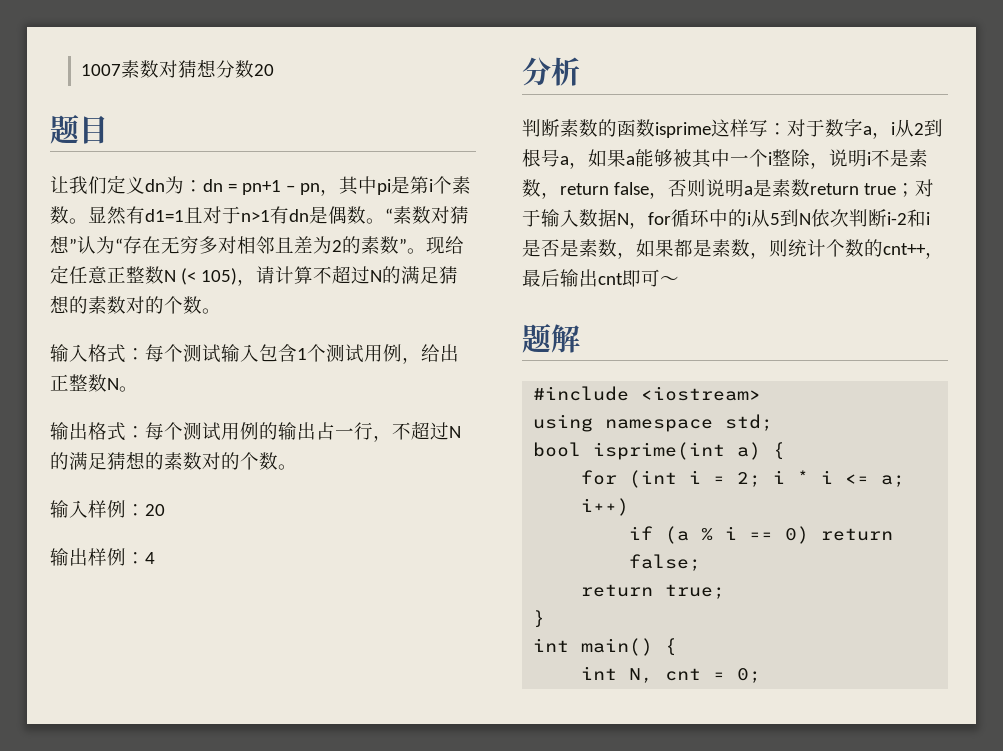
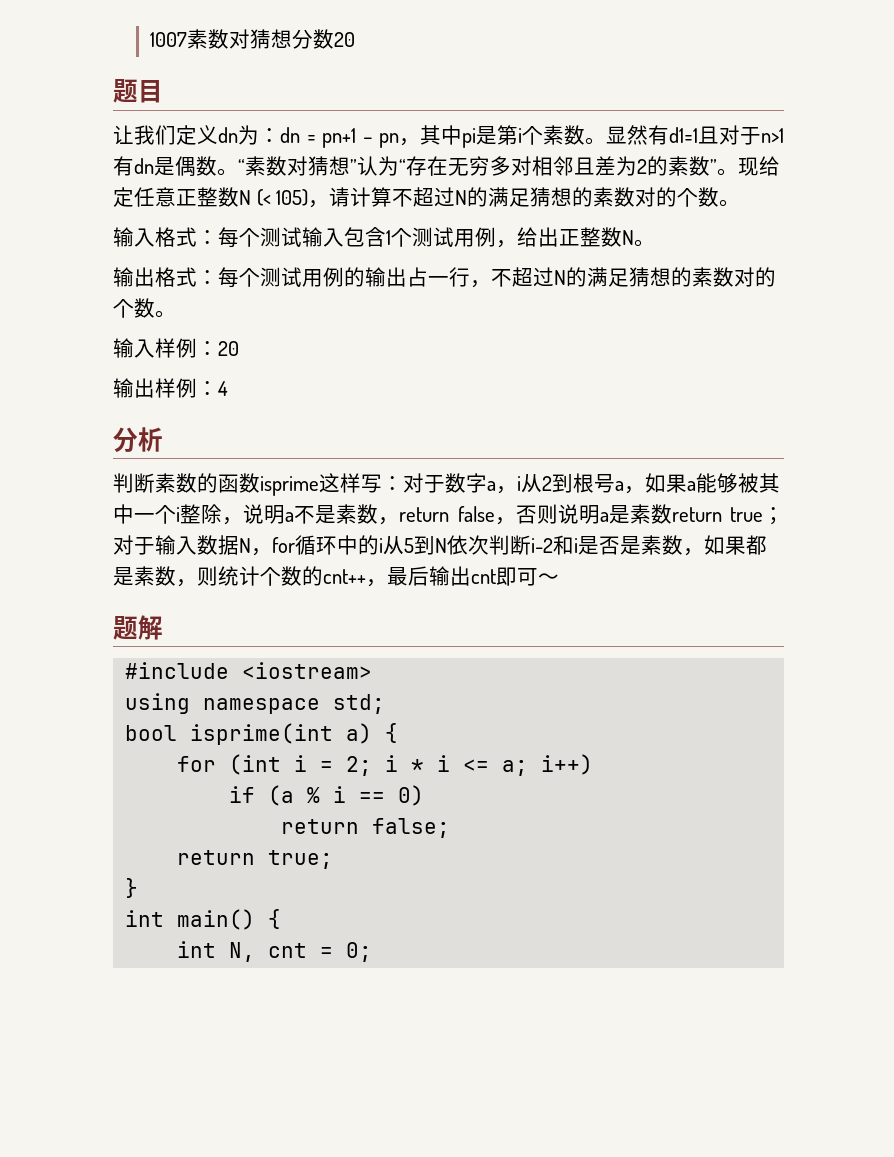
- 对于数字a，i从2到根号a，如果a能够被其中一个i整除，说明i不是素数，return false，否则说明a是素数return true；
+ 对于数字a，i从2到根号a，如果a能够被其中一个i整除，说明a不是素数，return false，否则说明a是素数return true；
- if (a % i == 0) return false;
+ if (a % i == 0)
+ return false;

